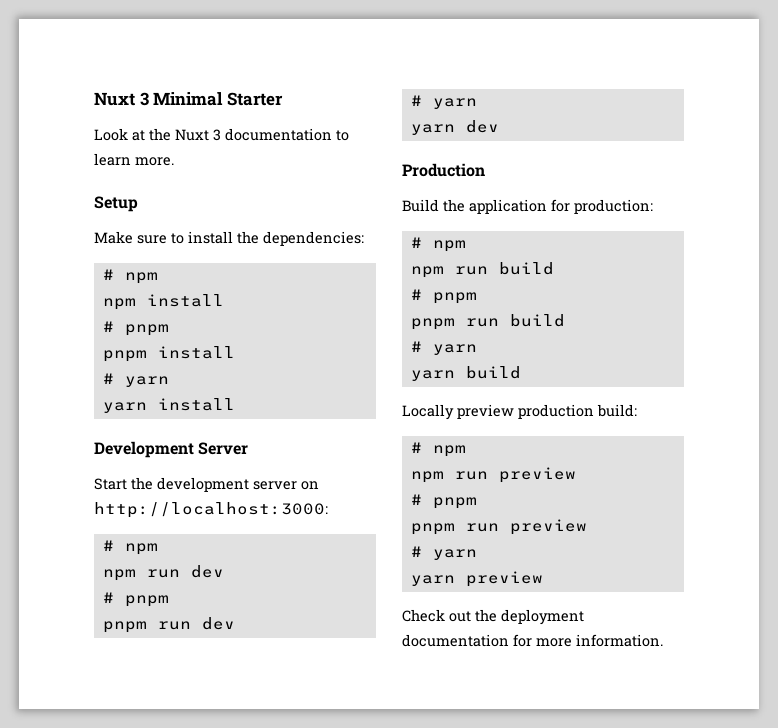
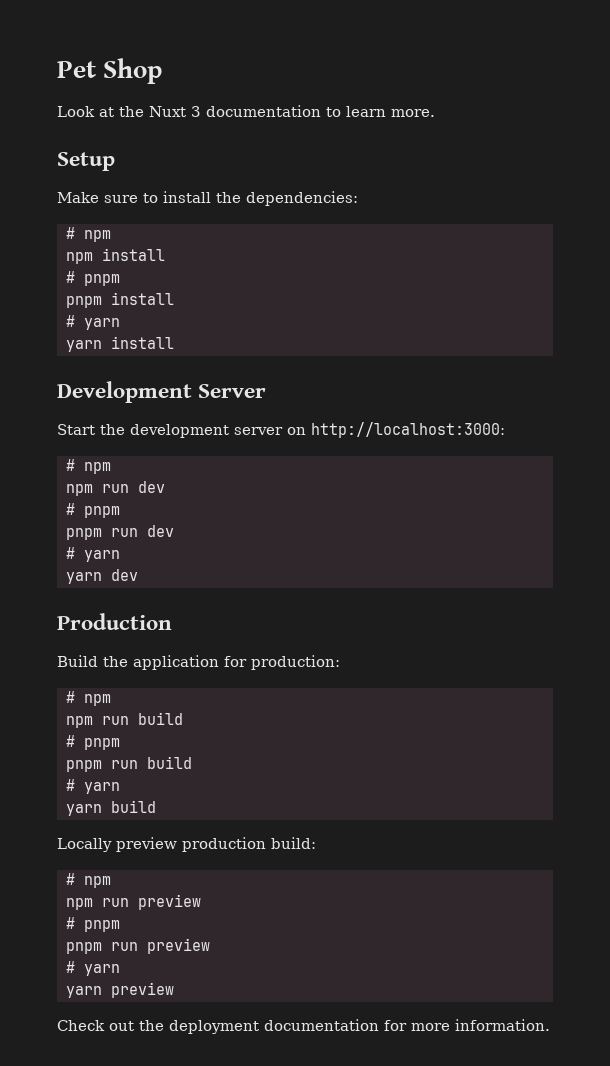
- Nuxt 3 Minimal Starter
+ Pet Shop

